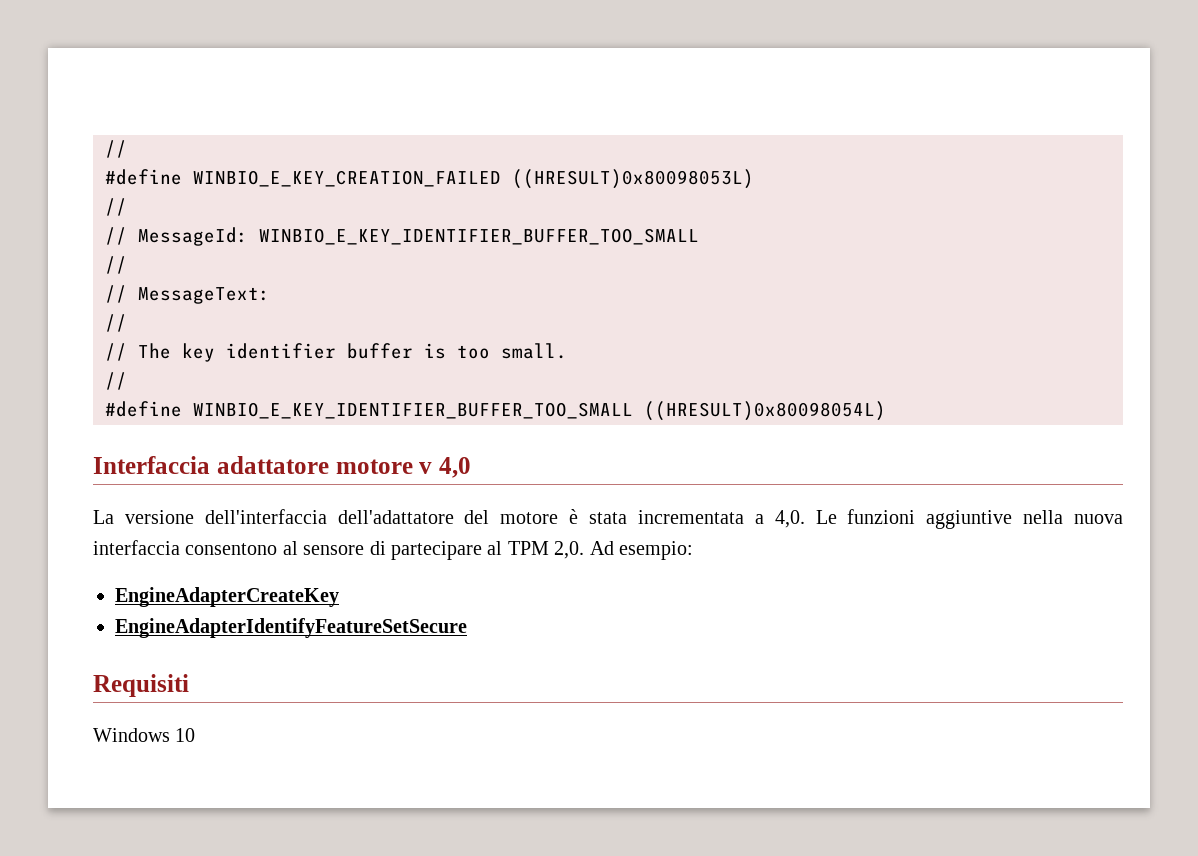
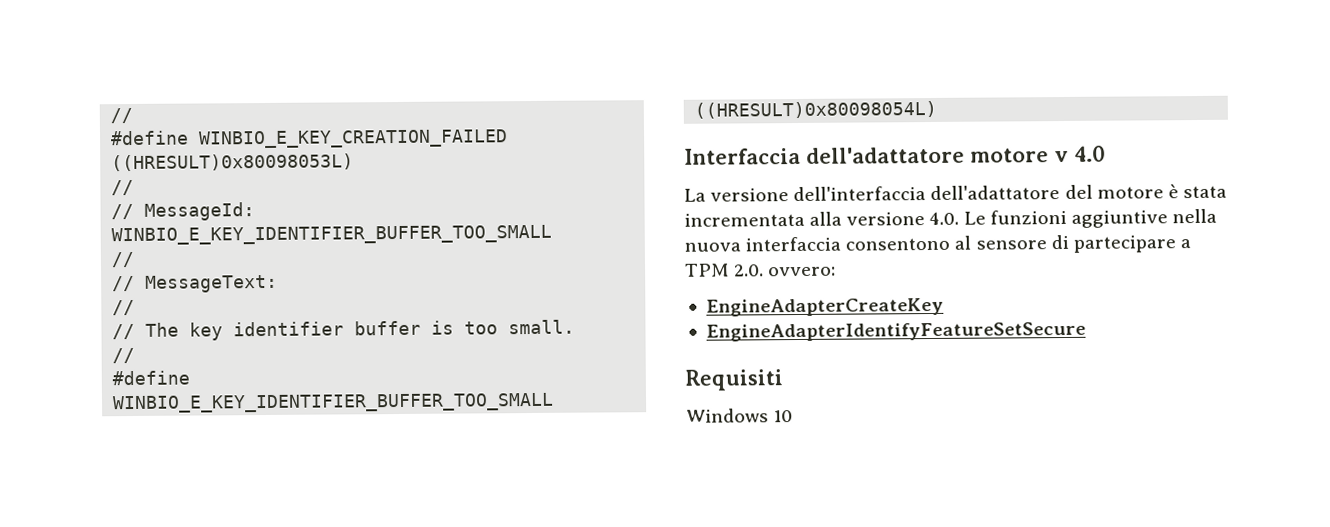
- Interfaccia adattatore motore v 4,0
+ Interfaccia dell'adattatore motore v 4.0
- La versione dell'interfaccia dell'adattatore del motore è stata incrementata a 4,0. Le funzioni aggiuntive nella nuova interfaccia consentono al sensore di partecipare al TPM 2,0. Ad esempio:
+ La versione dell'interfaccia dell'adattatore del motore è stata incrementata alla versione 4.0. Le funzioni aggiuntive nella nuova interfaccia consentono al sensore di partecipare a TPM 2.0. ovvero:

